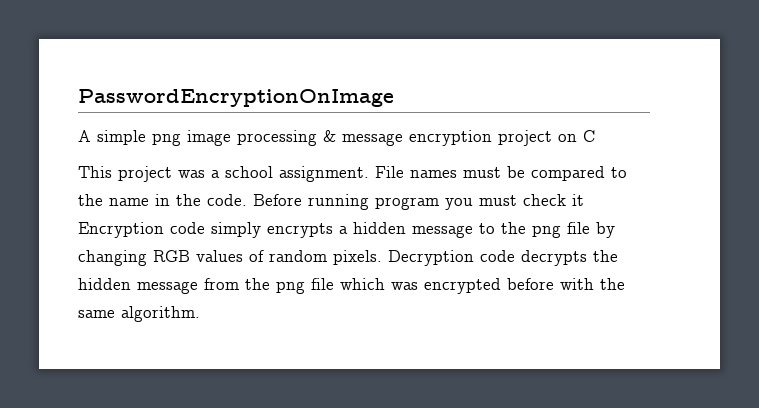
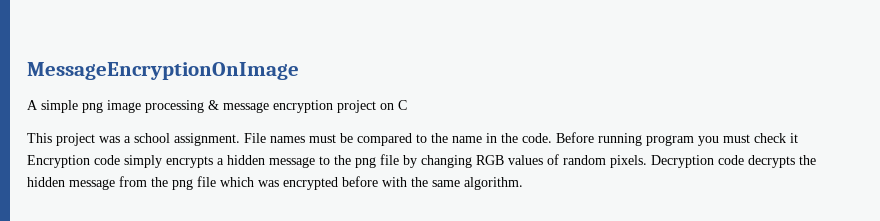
- PasswordEncryptionOnImage
+ MessageEncryptionOnImage

